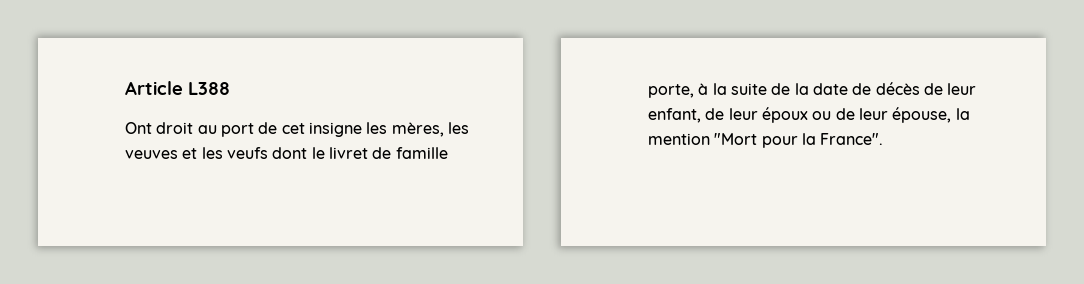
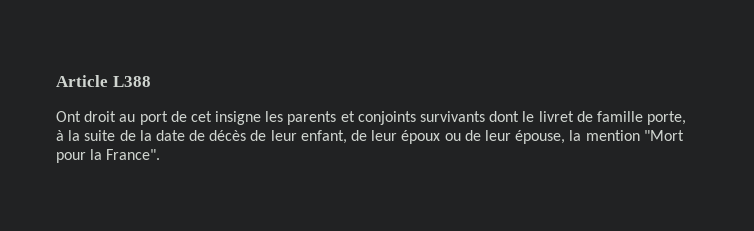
- Ont droit au port de cet insigne les mères, les veuves et les veufs dont le livret de famille porte, à la suite de la date de décès de leur enfant, de leur époux ou de leur épouse, la mention "Mort pour la France".
+ Ont droit au port de cet insigne les parents et conjoints survivants dont le livret de famille porte, à la suite de la date de décès de leur enfant, de leur époux ou de leur épouse, la mention "Mort pour la France".

